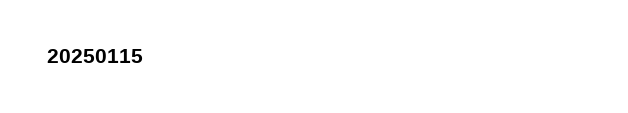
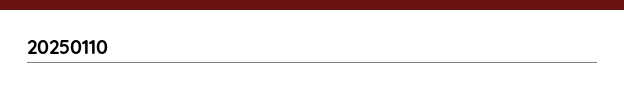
- 20250115
+ 20250110

